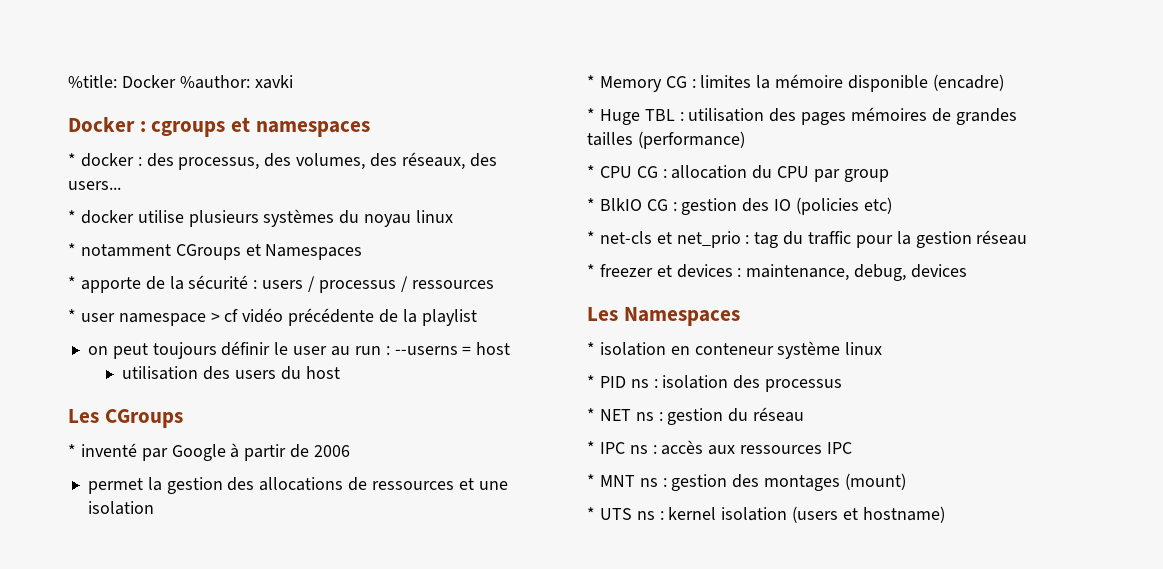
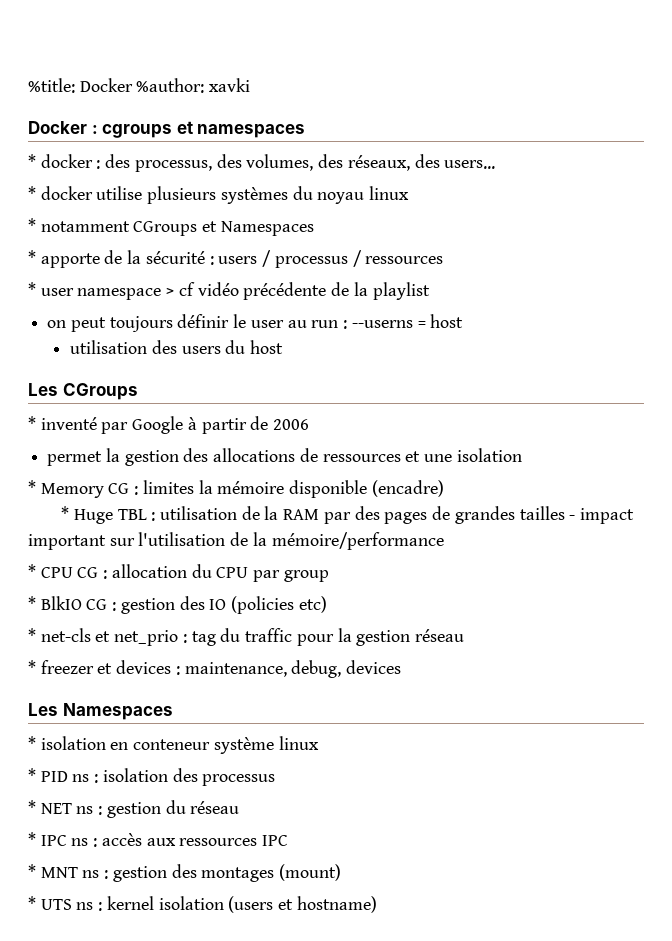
- * Huge TBL : utilisation des pages mémoires de grandes tailles (performance)
+ * Huge TBL : utilisation de la RAM par des pages de grandes tailles - impact important sur l'utilisation de la mémoire/performance

